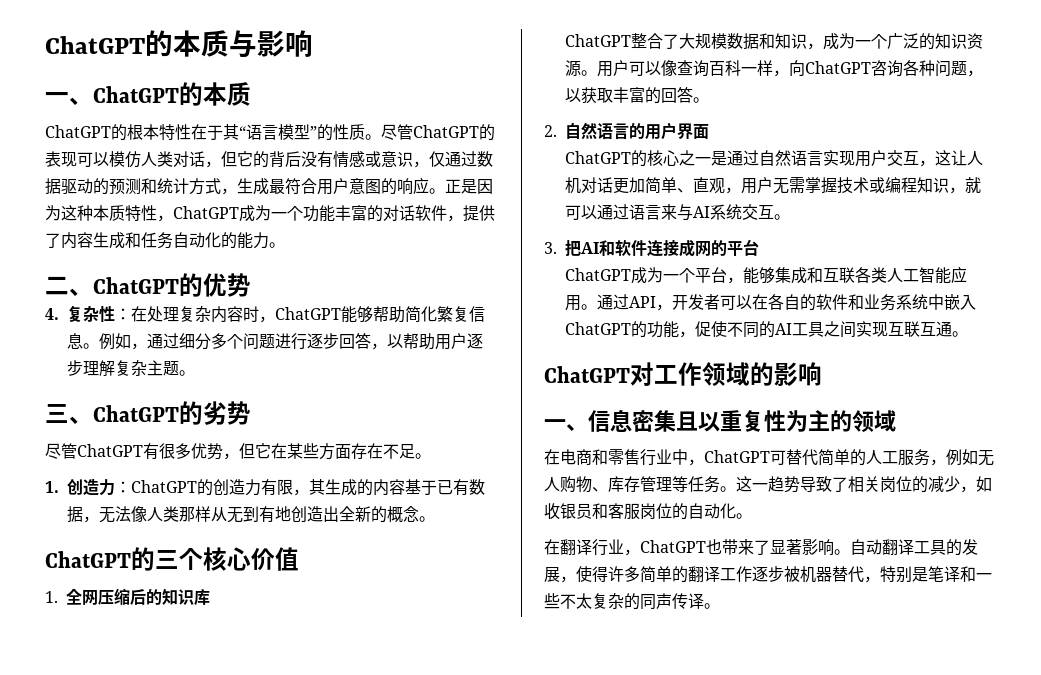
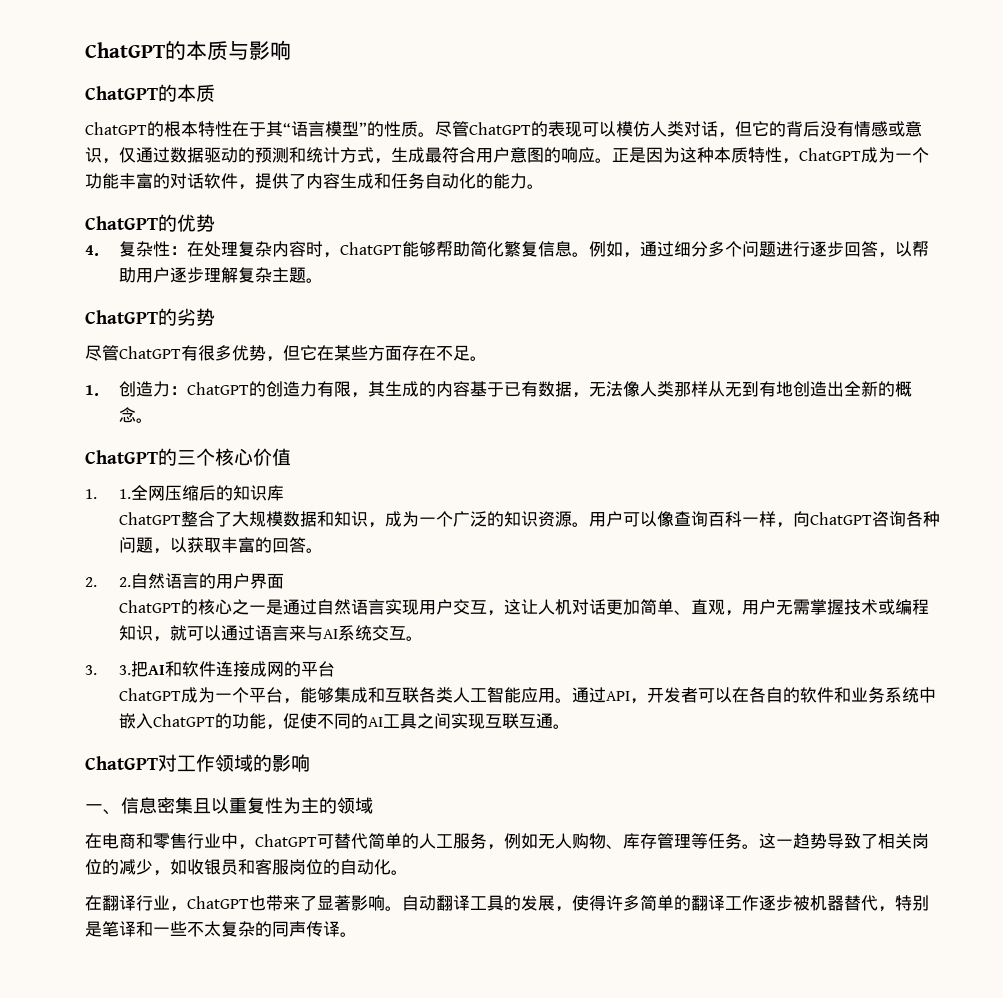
  ChatGPT的本质与影响
- 一、ChatGPT的本质
+ ChatGPT的本质
- 二、ChatGPT的优势
+ ChatGPT的优势
- 三、ChatGPT的劣势
+ ChatGPT的劣势
- 1.全网压缩后的知识库
+ 1. 1.全网压缩后的知识库
- 2.自然语言的用户界面
+ 2. 2.自然语言的用户界面
- 3.把AI和软件连接成网的平台
+ 3. 3.把AI和软件连接成网的平台

